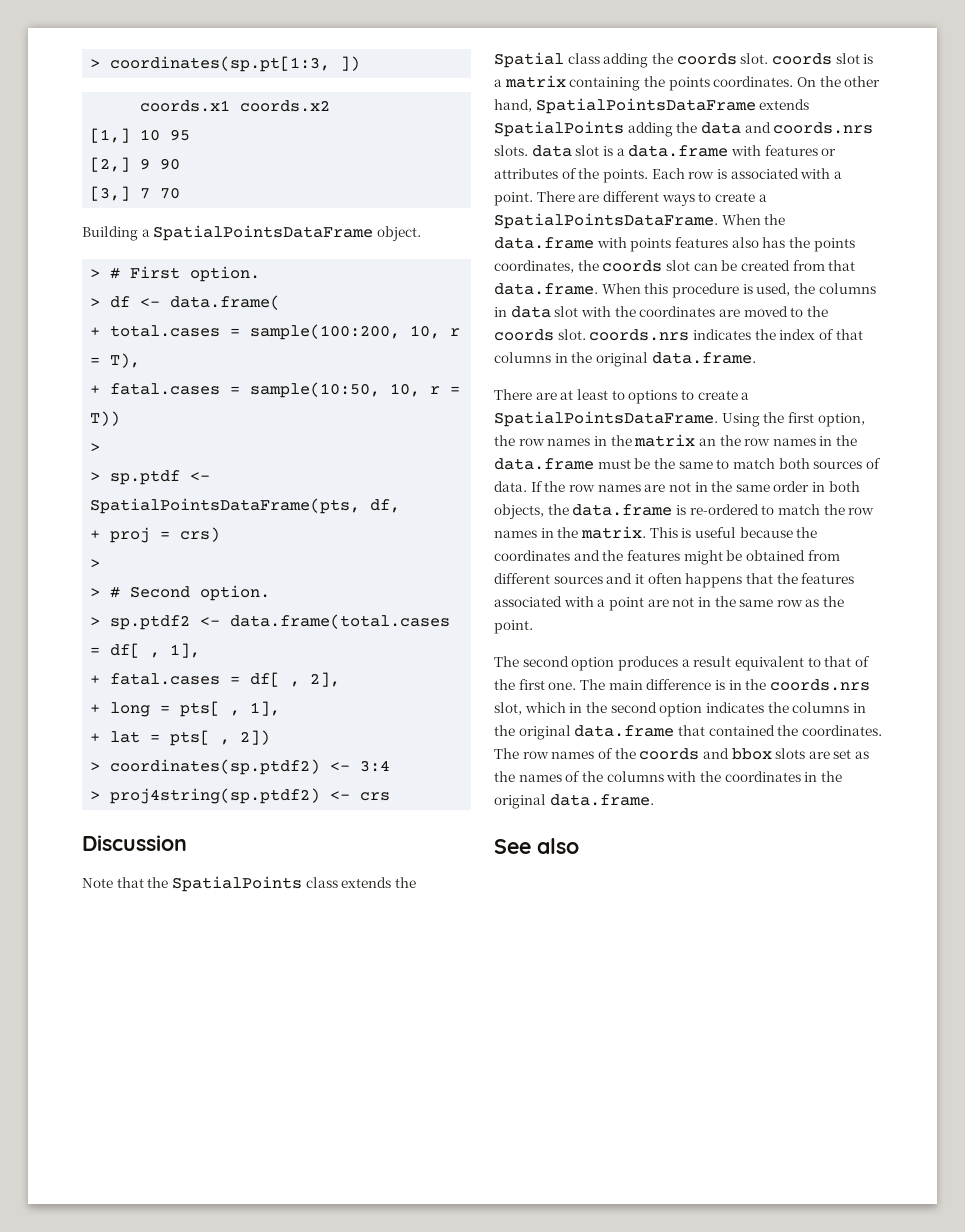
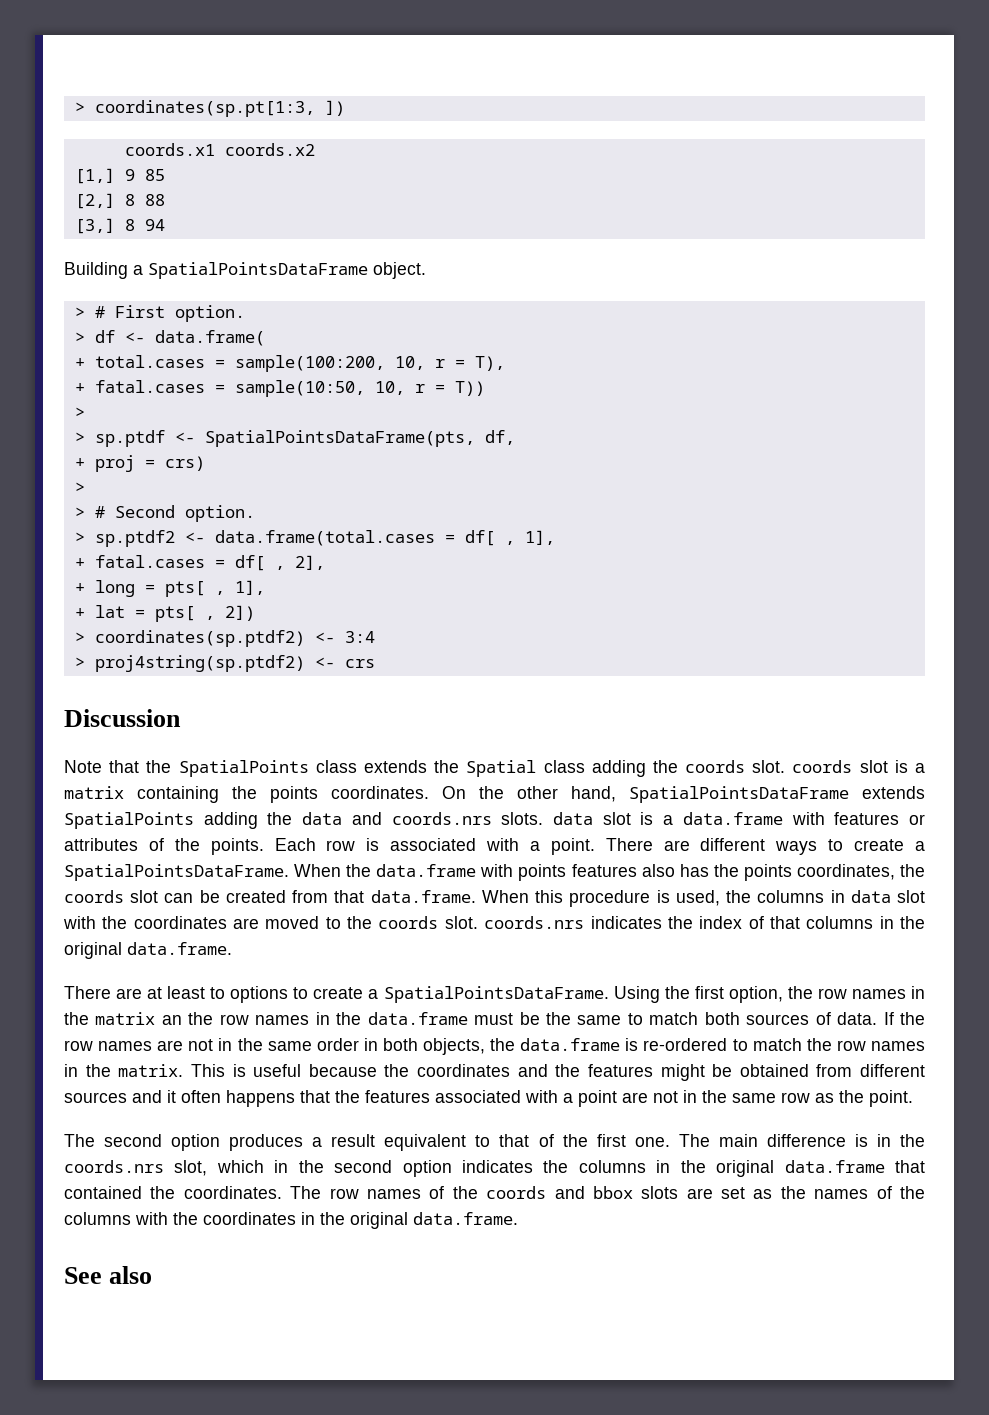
- [1,] 10 95
+ [1,] 9 85
- [2,] 9 90
+ [2,] 8 88
- [3,] 7 70
+ [3,] 8 94

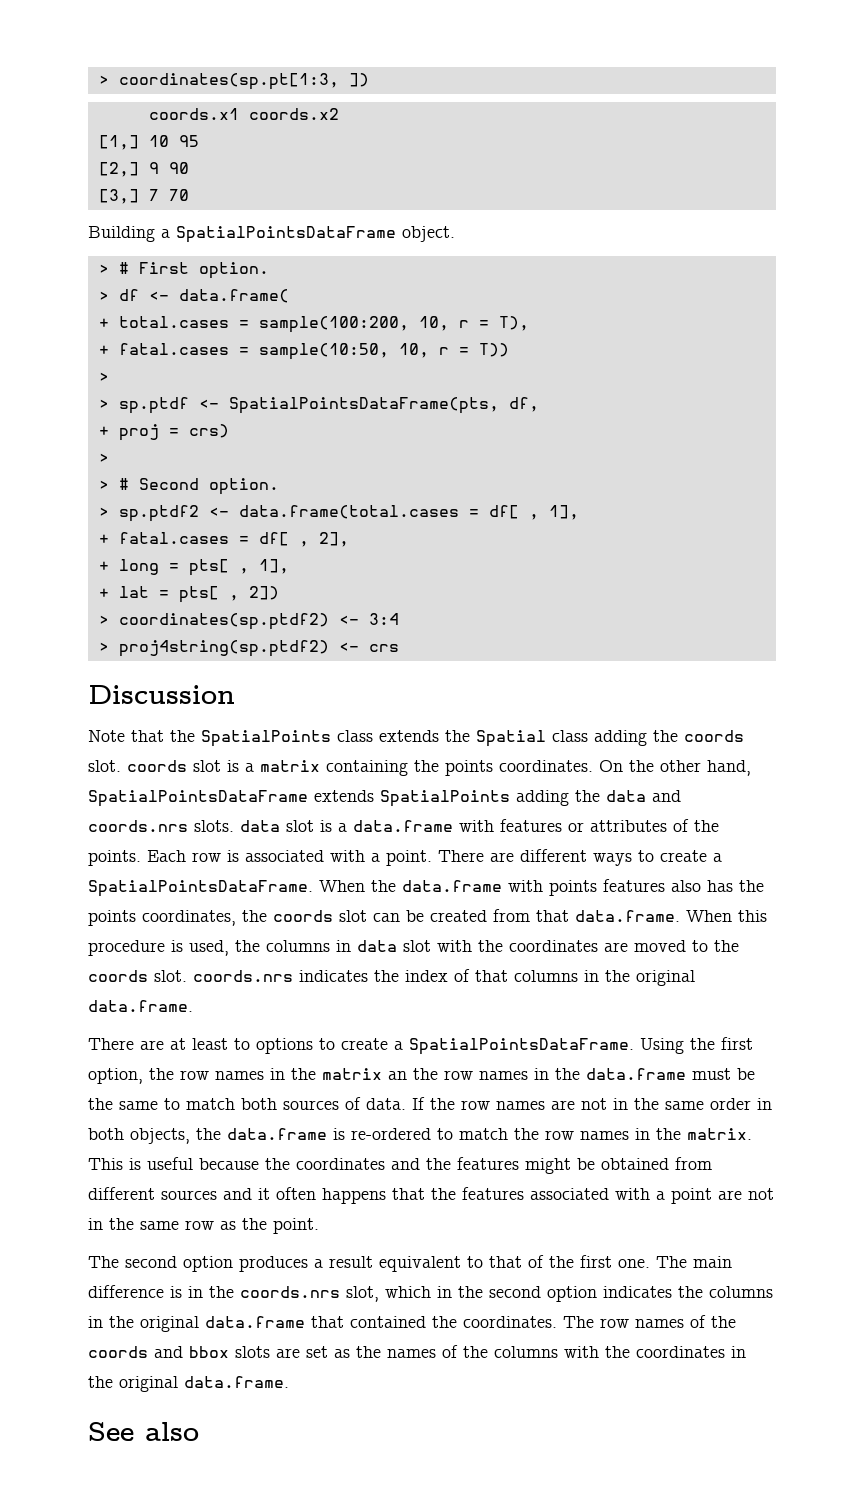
- [1,] 9 85
+ [1,] 10 95
- [2,] 8 88
+ [2,] 9 90
- [3,] 8 94
+ [3,] 7 70

